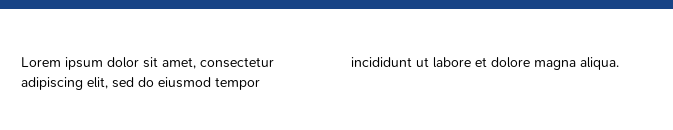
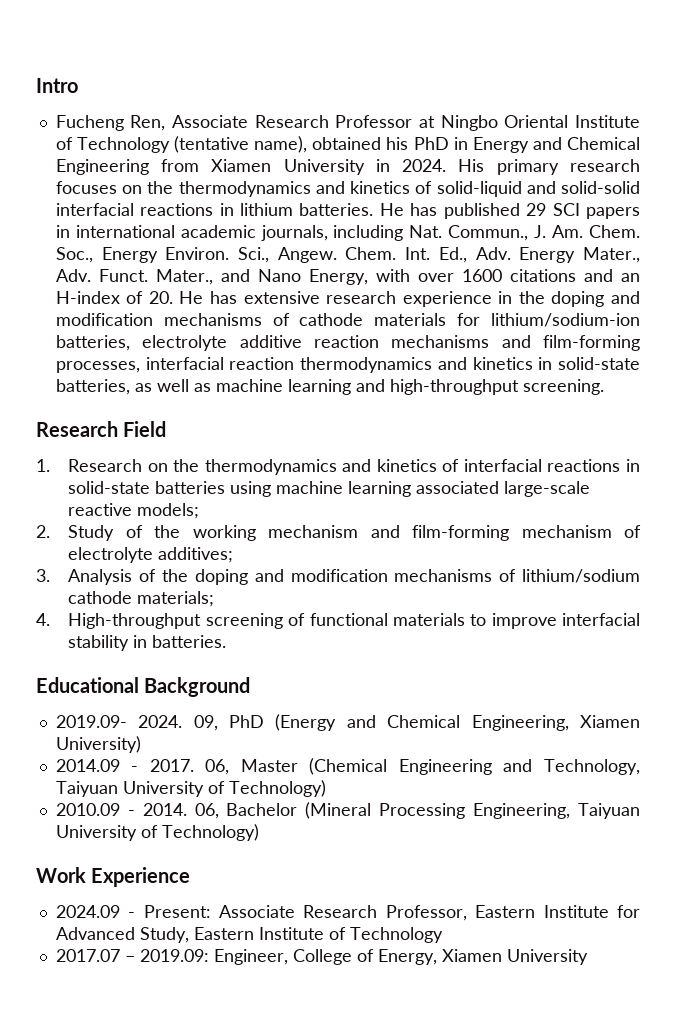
- Lorem ipsum dolor sit amet, consectetur adipiscing elit, sed do eiusmod tempor incididunt ut labore et dolore magna aliqua.
+ Intro
+ Fucheng Ren, Associate Research Professor at Ningbo Oriental Institute of Technology (tentative name), obtained his PhD in Energy and Chemical Engineering from Xiamen University in 2024. His primary research focuses on the thermodynamics and kinetics of solid-liquid and solid-solid interfacial reactions in lithium batteries. He has published 29 SCI papers in international academic journals, including Nat. Commun., J. Am. Chem. Soc., Energy Environ. Sci., Angew. Chem. Int. Ed., Adv. Energy Mater., Adv. Funct. Mater., and Nano Energy, with over 1600 citations and an H-index of 20. He has extensive research experience in the doping and modification mechanisms of cathode materials for lithium/sodium-ion batteries, electrolyte additive reaction mechanisms and film-forming processes, interfacial reaction thermodynamics and kinetics in solid-state batteries, as well as machine learning and high-throughput screening.
+ Research Field
+ 1. Research on the thermodynamics and kinetics of interfacial reactions in solid-state batteries using machine learning associated large-scale reactive models;
+ 2. Study of the working mechanism and film-forming mechanism of electrolyte additives;
+ 3. Analysis of the doping and modification mechanisms of lithium/sodium cathode materials;
+ 4. High-throughput screening of functional materials to improve interfacial stability in batteries.
+ Educational Background
+ 2019.09- 2024. 09, PhD (Energy and Chemical Engineering, Xiamen University)
+ 2014.09 - 2017. 06, Master (Chemical Engineering and Technology, Taiyuan University of Technology)
+ 2010.09 - 2014. 06, Bachelor (Mineral Processing Engineering, Taiyuan University of Technology)
+ Work Experience
+ 2024.09 - Present: Associate Research Professor, Eastern Institute for Advanced Study, Eastern Institute of Technology
+ 2017.07 – 2019.09: Engineer, College of Energy, Xiamen University

